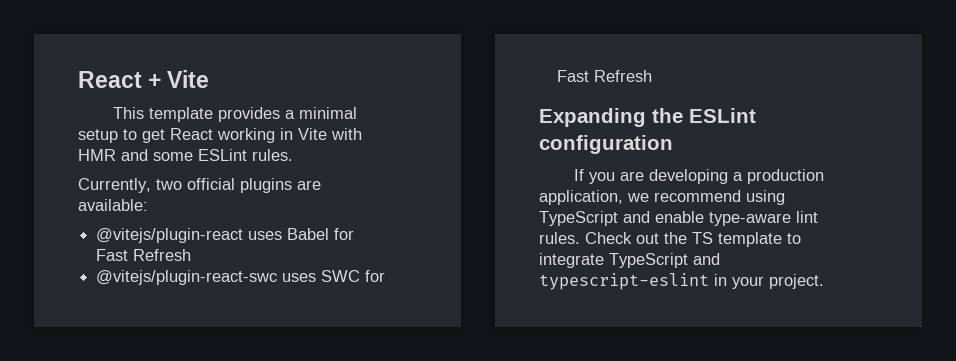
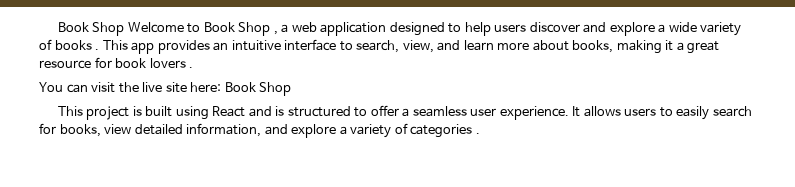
- React + Vite
- This template provides a minimal setup to get React working in Vite with HMR and some ESLint rules.
- Currently, two official plugins are available:
- @vitejs/plugin-react uses Babel for Fast Refresh
- @vitejs/plugin-react-swc uses SWC for Fast Refresh
- Expanding the ESLint configuration
- If you are developing a production application, we recommend using TypeScript and enable type-aware lint rules. Check out the TS template to integrate TypeScript and typescript-eslint in your project.
+ Book Shop Welcome to Book Shop , a web application designed to help users discover and explore a wide variety of books . This app provides an intuitive interface to search, view, and learn more about books, making it a great resource for book lovers .
+ You can visit the live site here: Book Shop
+ This project is built using React and is structured to offer a seamless user experience. It allows users to easily search for books, view detailed information, and explore a variety of categories .

